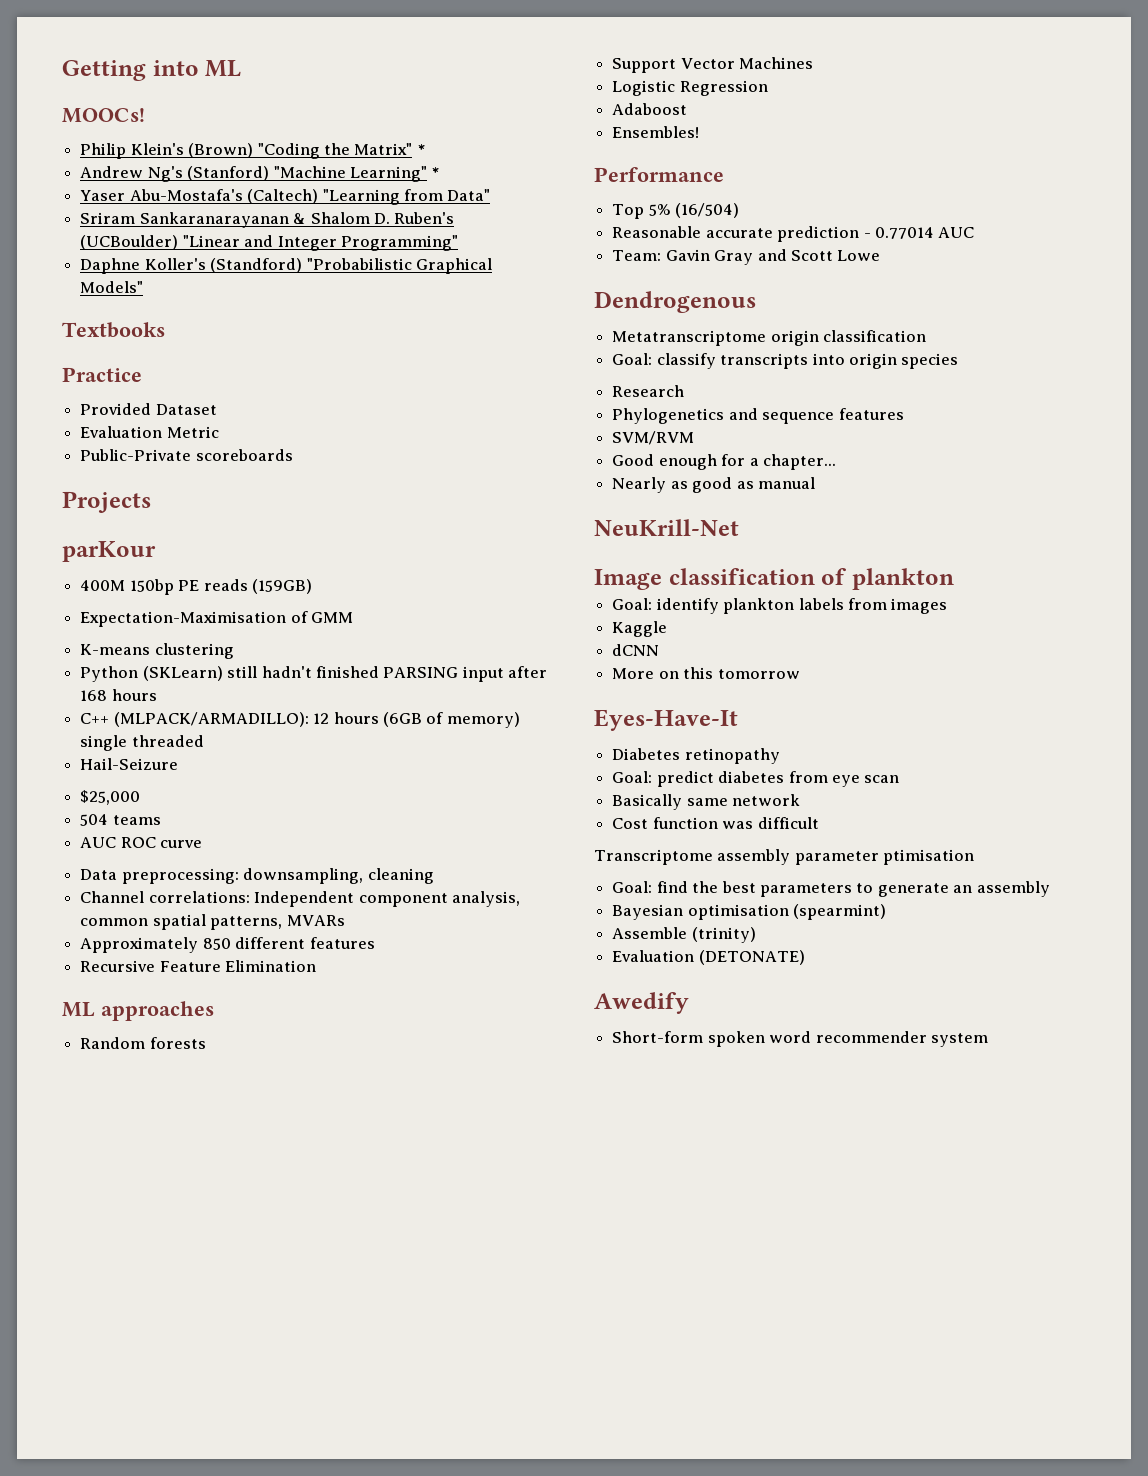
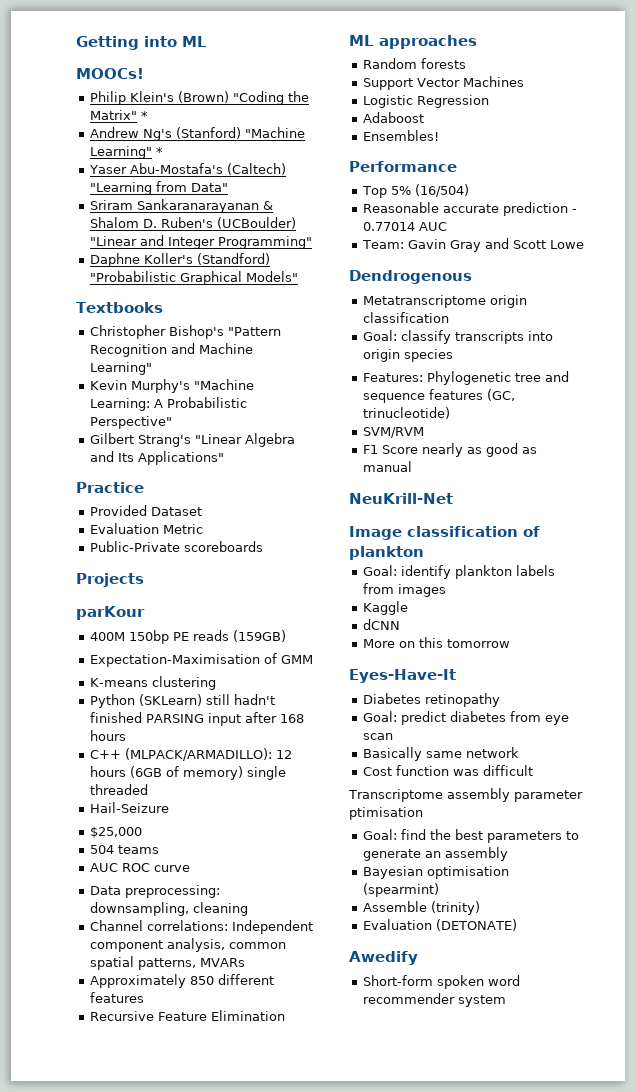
+ Christopher Bishop's "Pattern Recognition and Machine Learning"
+ Kevin Murphy's "Machine Learning: A Probabilistic Perspective"
+ Gilbert Strang's "Linear Algebra and Its Applications"
- Research
- Phylogenetics and sequence features
+ Features: Phylogenetic tree and sequence features (GC, trinucleotide)
- Good enough for a chapter...
- Nearly as good as manual
+ F1 Score nearly as good as manual

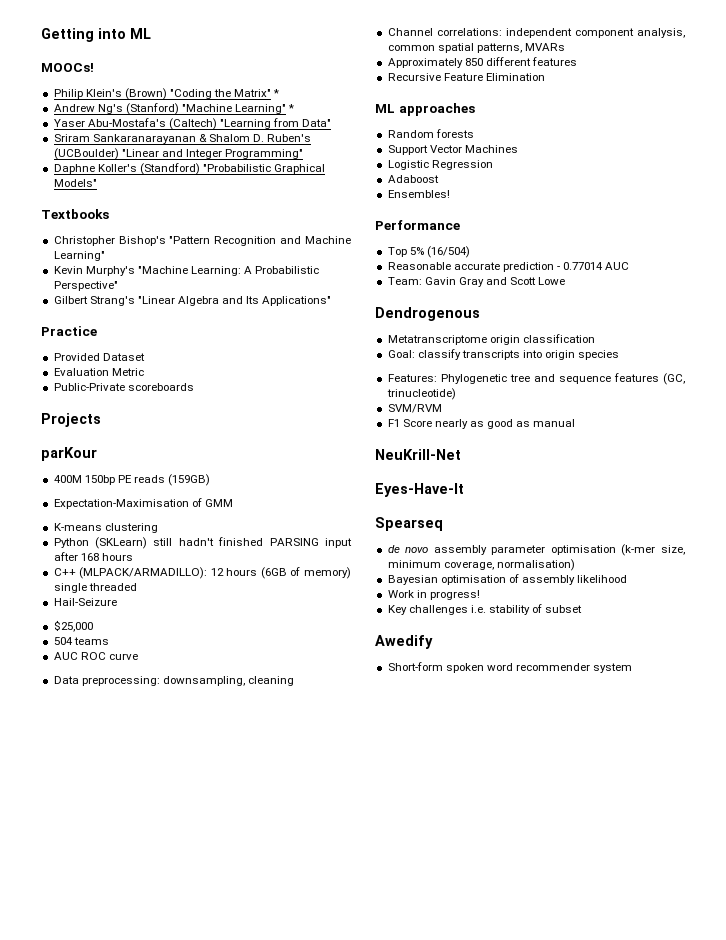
- Channel correlations: Independent component analysis, common spatial patterns, MVARs
+ Channel correlations: independent component analysis, common spatial patterns, MVARs
- Image classification of plankton
- Goal: identify plankton labels from images
- Kaggle
- dCNN
- More on this tomorrow
  Eyes-Have-It
- Diabetes retinopathy
- Goal: predict diabetes from eye scan
- Basically same network
- Cost function was difficult
- Transcriptome assembly parameter ptimisation
- Goal: find the best parameters to generate an assembly
- Bayesian optimisation (spearmint)
- Assemble (trinity)
- Evaluation (DETONATE)
+ Spearseq
+ de novo assembly parameter optimisation (k-mer size, minimum coverage, normalisation)
+ Bayesian optimisation of assembly likelihood
+ Work in progress!
+ Key challenges i.e. stability of subset

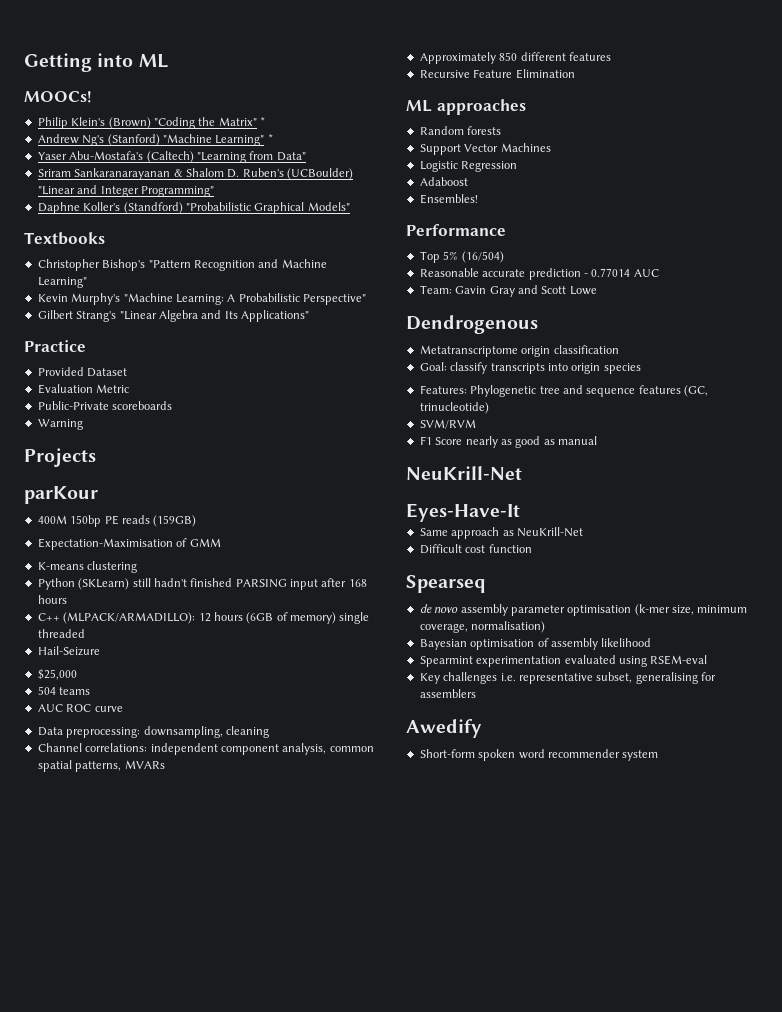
+ Warning
+ Same approach as NeuKrill-Net
+ Difficult cost function
- Work in progress!
- Key challenges i.e. stability of subset
+ Spearmint experimentation evaluated using RSEM-eval
+ Key challenges i.e. representative subset, generalising for assemblers

